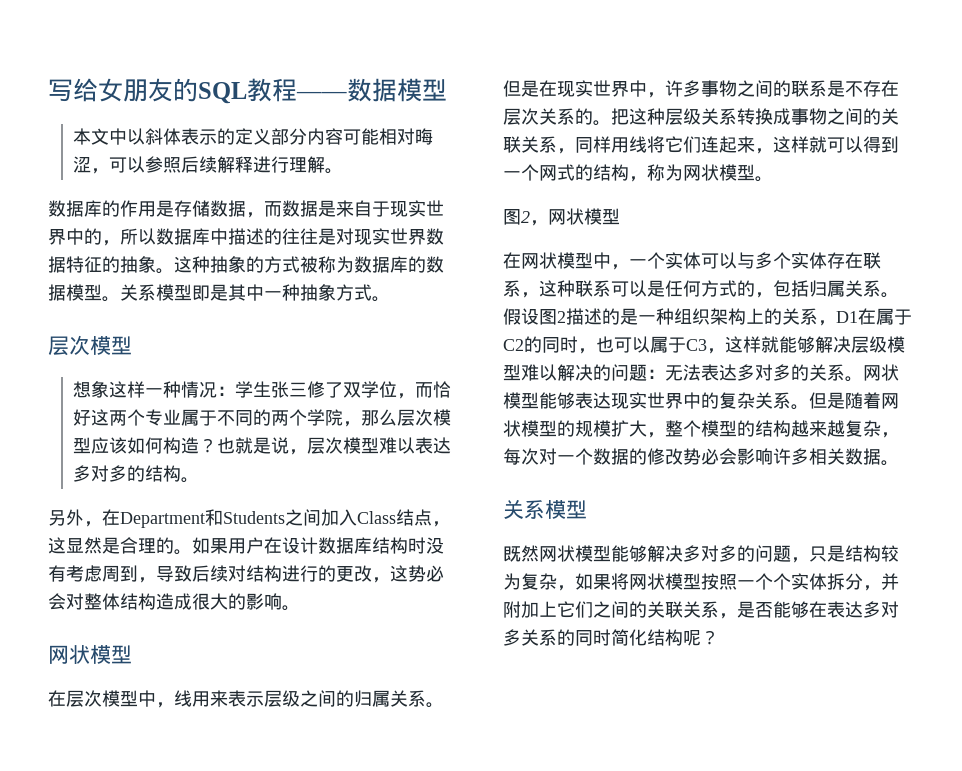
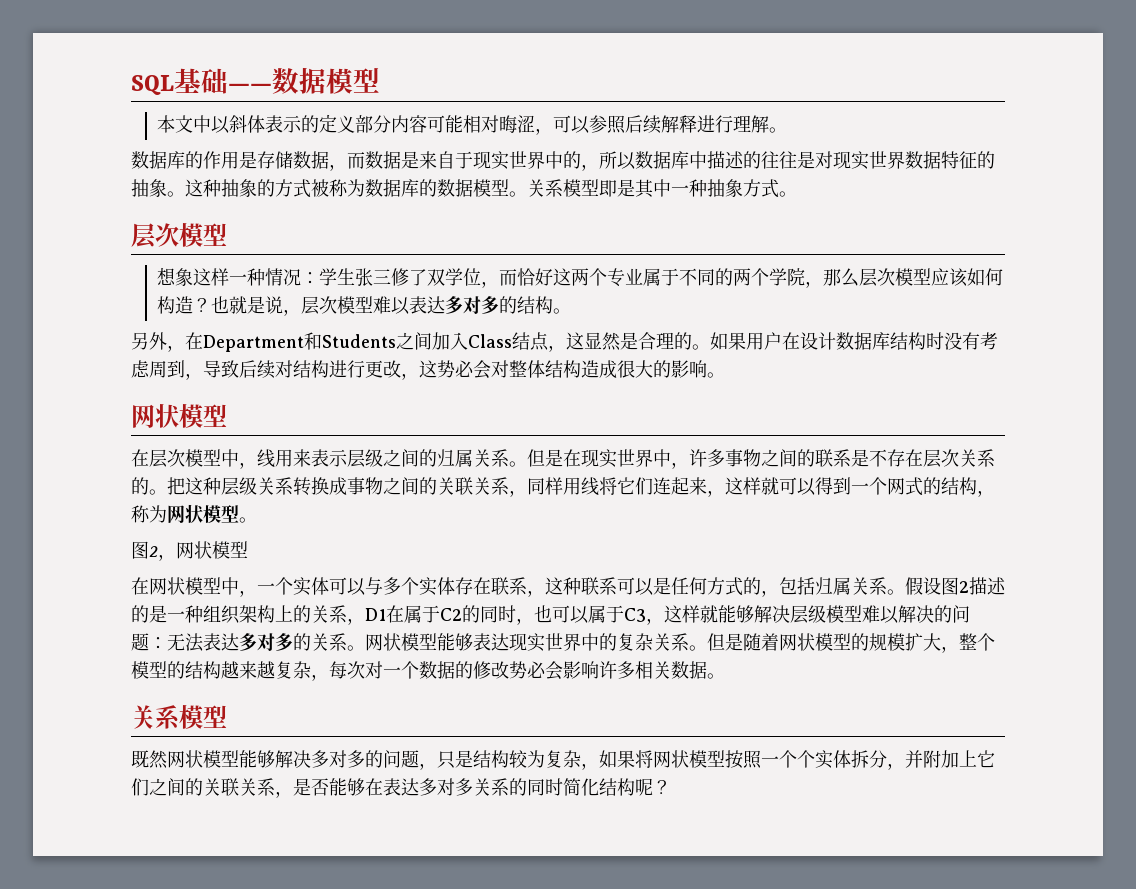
- 写给女朋友的SQL教程——数据模型
+ SQL基础——数据模型
- 如果用户在设计数据库结构时没有考虑周到，导致后续对结构进行的更改，这势必会对整体结构造成很大的影响。
+ 如果用户在设计数据库结构时没有考虑周到，导致后续对结构进行更改，这势必会对整体结构造成很大的影响。

